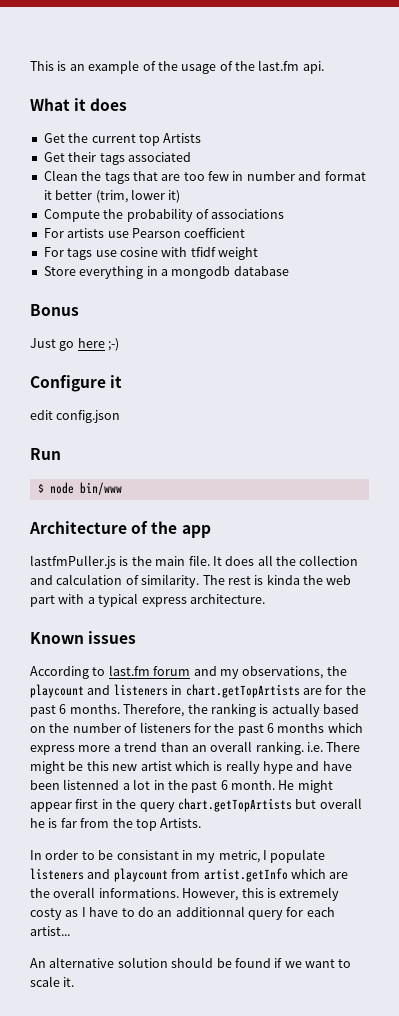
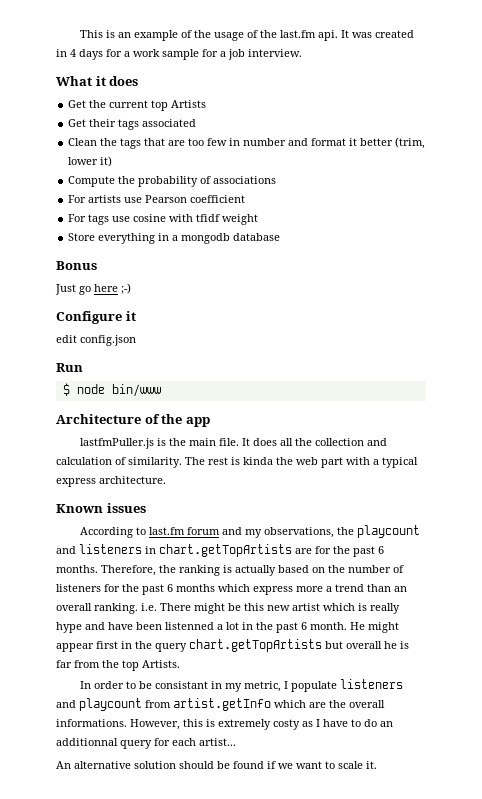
+ It was created in 4 days for a work sample for a job interview.

